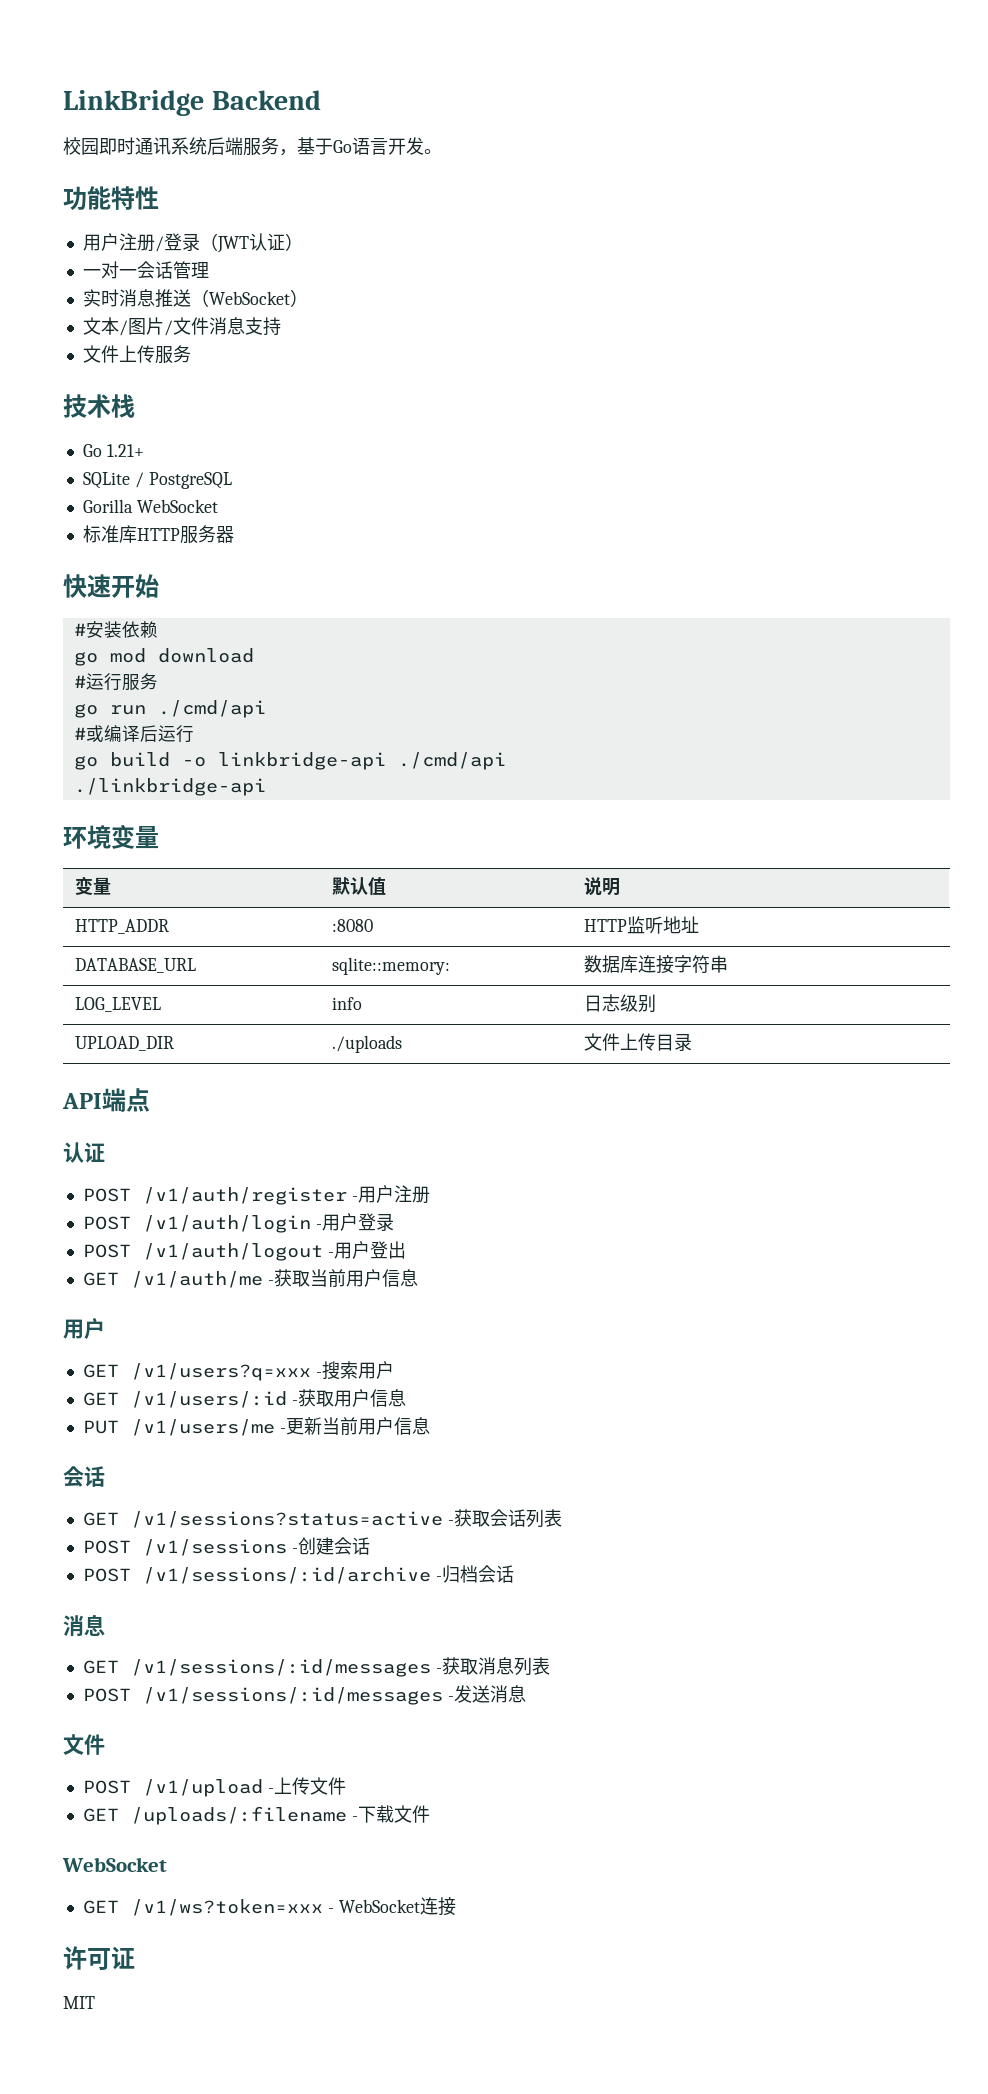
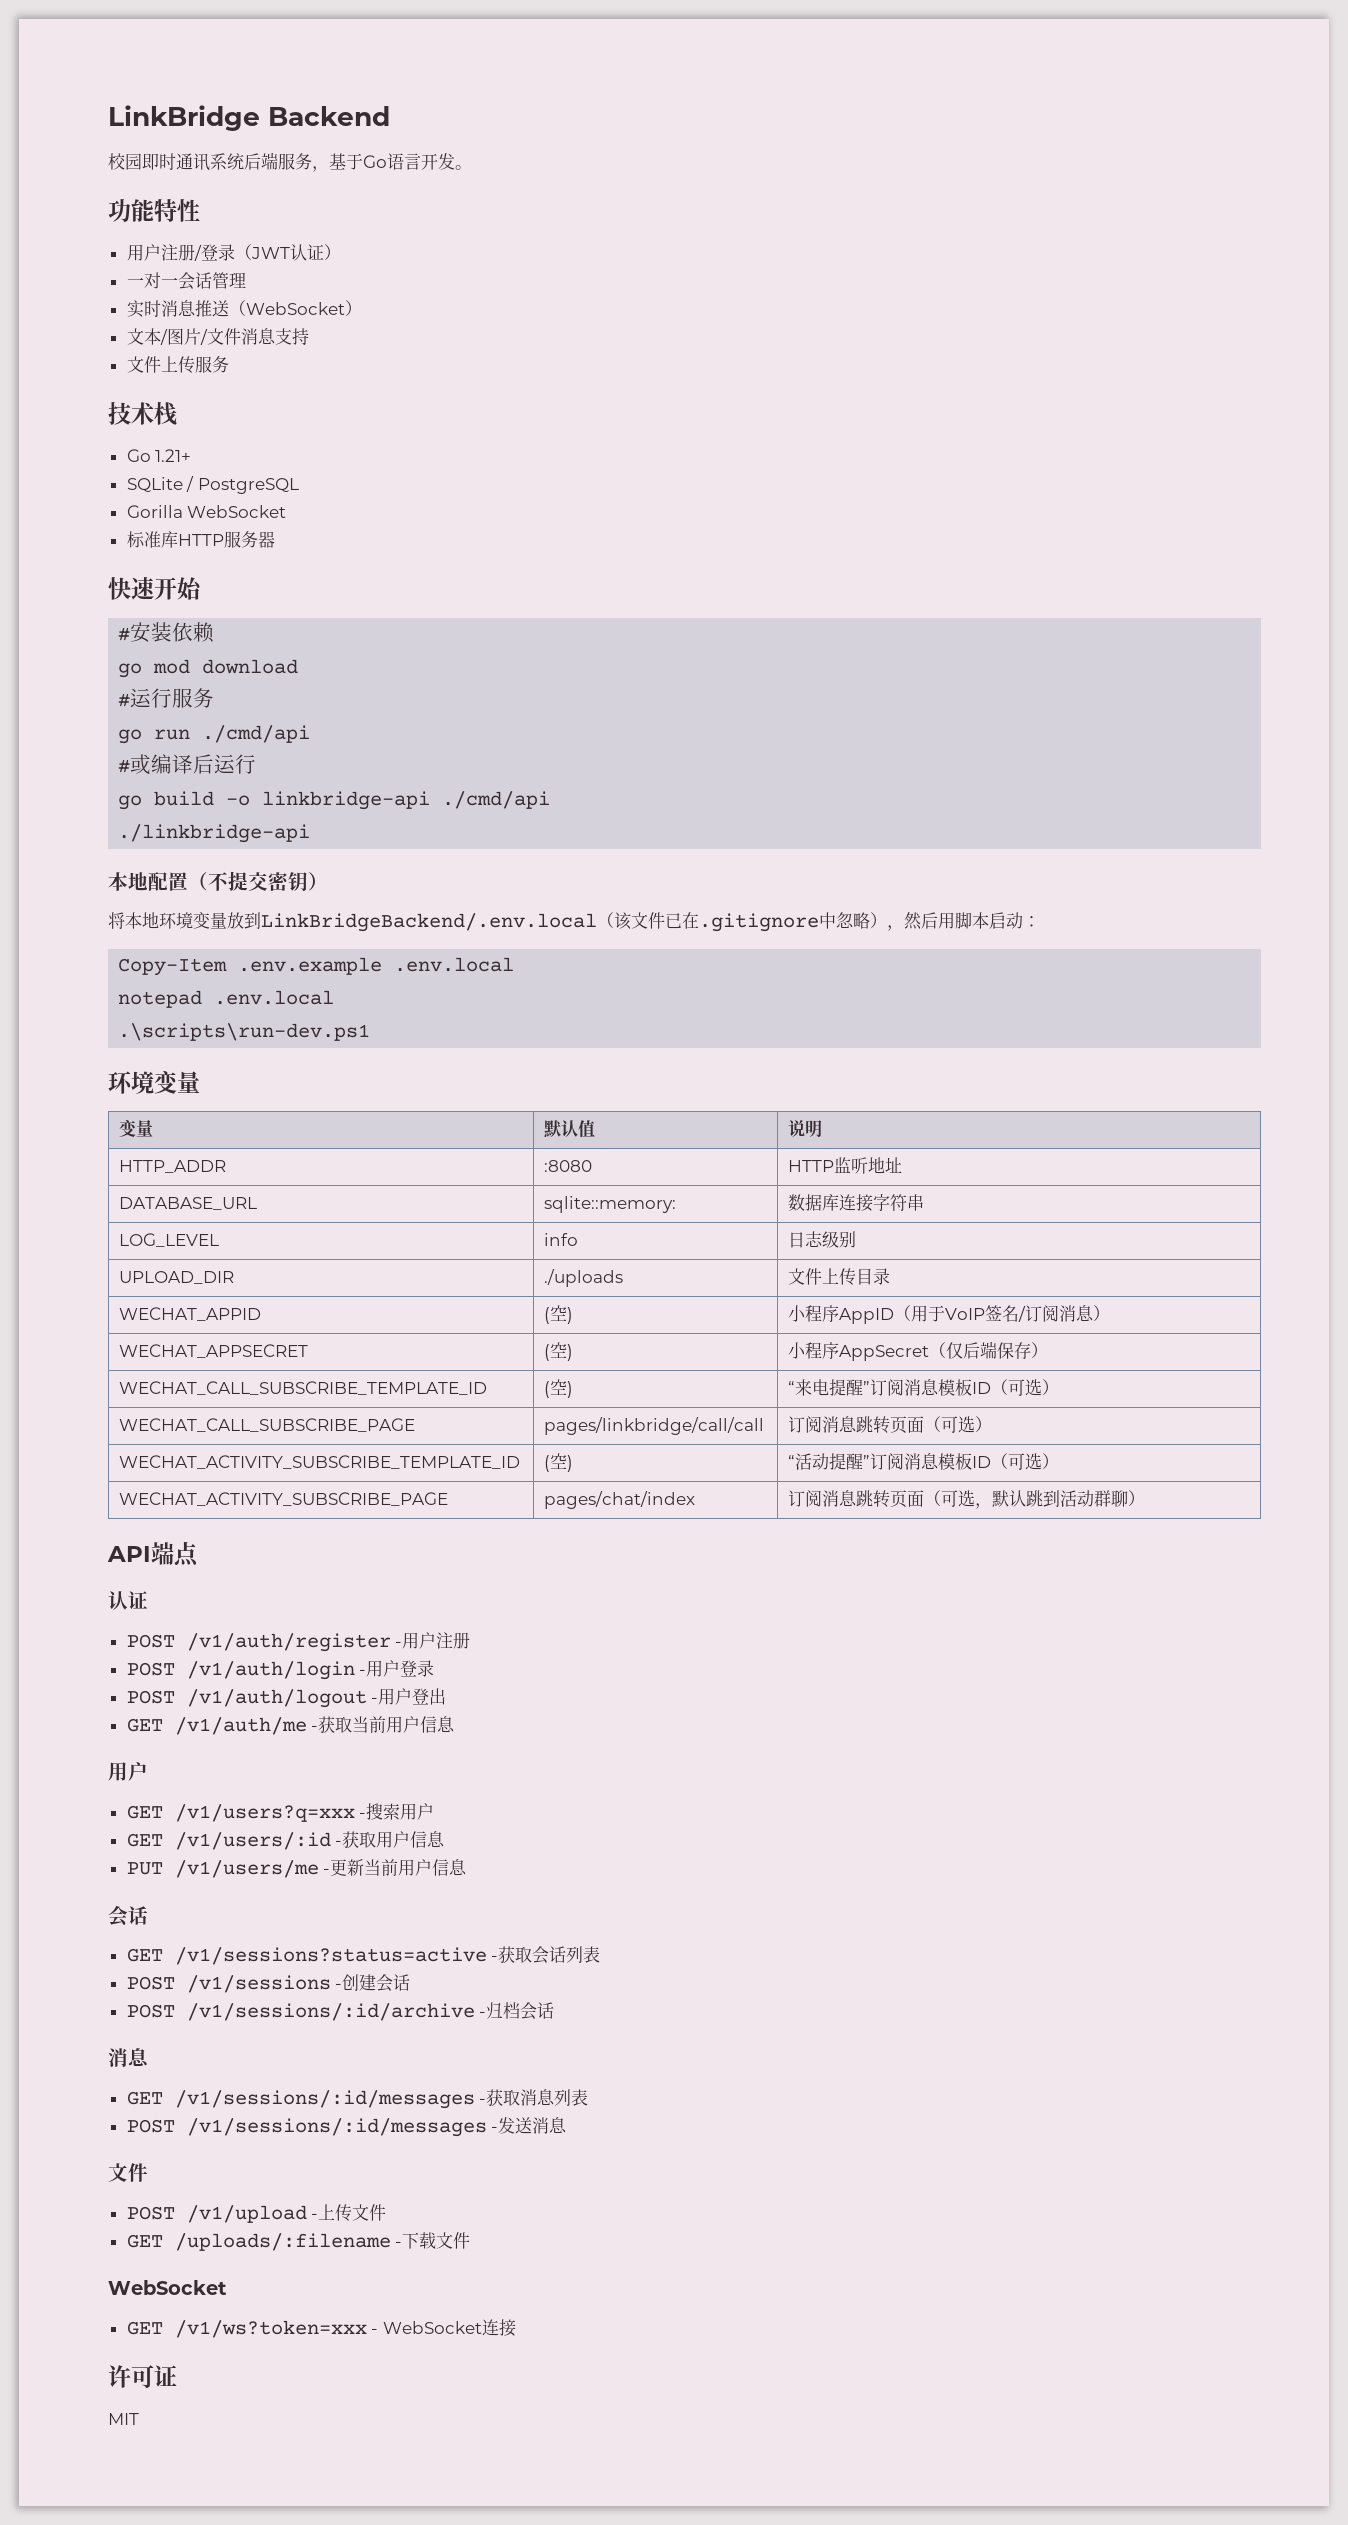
+ 本地配置（不提交密钥）
+ 将本地环境变量放到LinkBridgeBackend/.env.local（该文件已在.gitignore中忽略），然后用脚本启动：
+ Copy-Item .env.example .env.local
+ notepad .env.local
+ .\scripts\run-dev.ps1
+ WECHAT_APPID | (空) | 小程序AppID（用于VoIP签名/订阅消息）
+ WECHAT_APPSECRET | (空) | 小程序AppSecret（仅后端保存）
+ WECHAT_CALL_SUBSCRIBE_TEMPLATE_ID | (空) | “来电提醒”订阅消息模板ID（可选）
+ WECHAT_CALL_SUBSCRIBE_PAGE | pages/linkbridge/call/call | 订阅消息跳转页面（可选）
+ WECHAT_ACTIVITY_SUBSCRIBE_TEMPLATE_ID | (空) | “活动提醒”订阅消息模板ID（可选）
+ WECHAT_ACTIVITY_SUBSCRIBE_PAGE | pages/chat/index | 订阅消息跳转页面（可选，默认跳到活动群聊）

